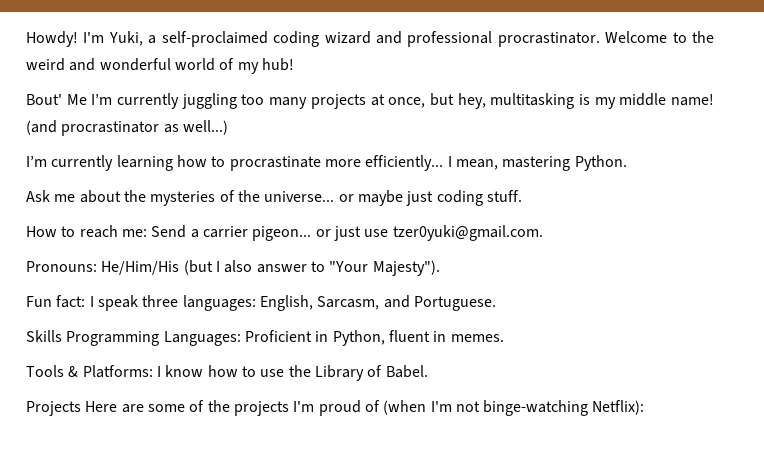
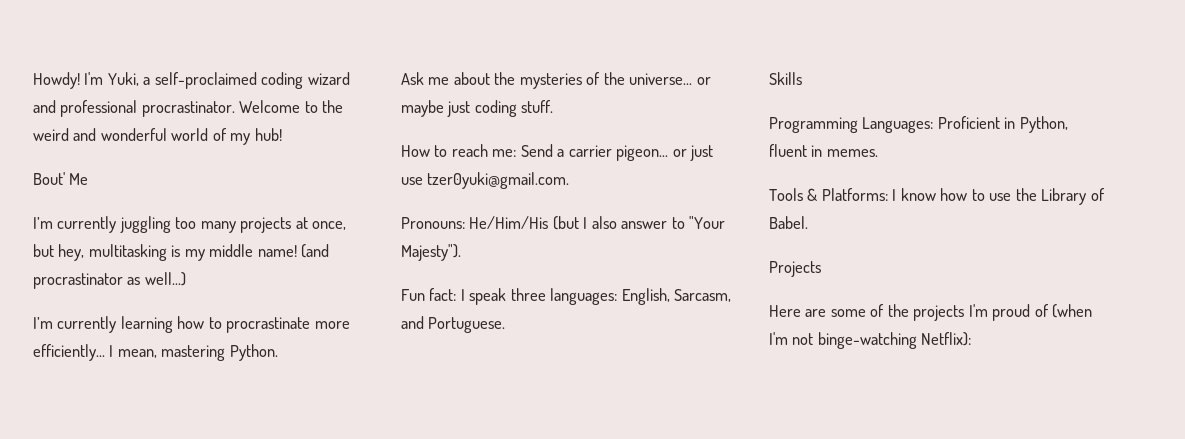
- Bout' Me I’m currently juggling too many projects at once, but hey, multitasking is my middle name!
+ Bout' Me
+ I’m currently juggling too many projects at once, but hey, multitasking is my middle name!
- Skills Programming Languages: Proficient in Python, fluent in memes.
+ Skills
+ Programming Languages: Proficient in Python, fluent in memes.
- Projects Here are some of the projects I'm proud of (when I'm not binge-watching Netflix):
+ Projects
+ Here are some of the projects I'm proud of (when I'm not binge-watching Netflix):

